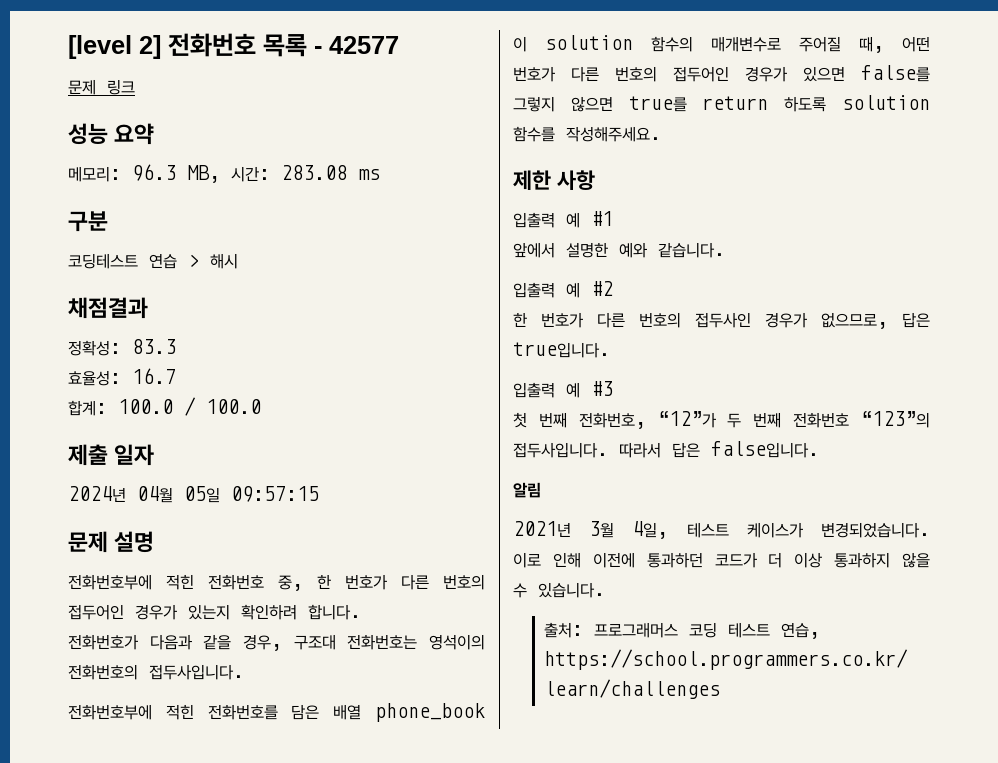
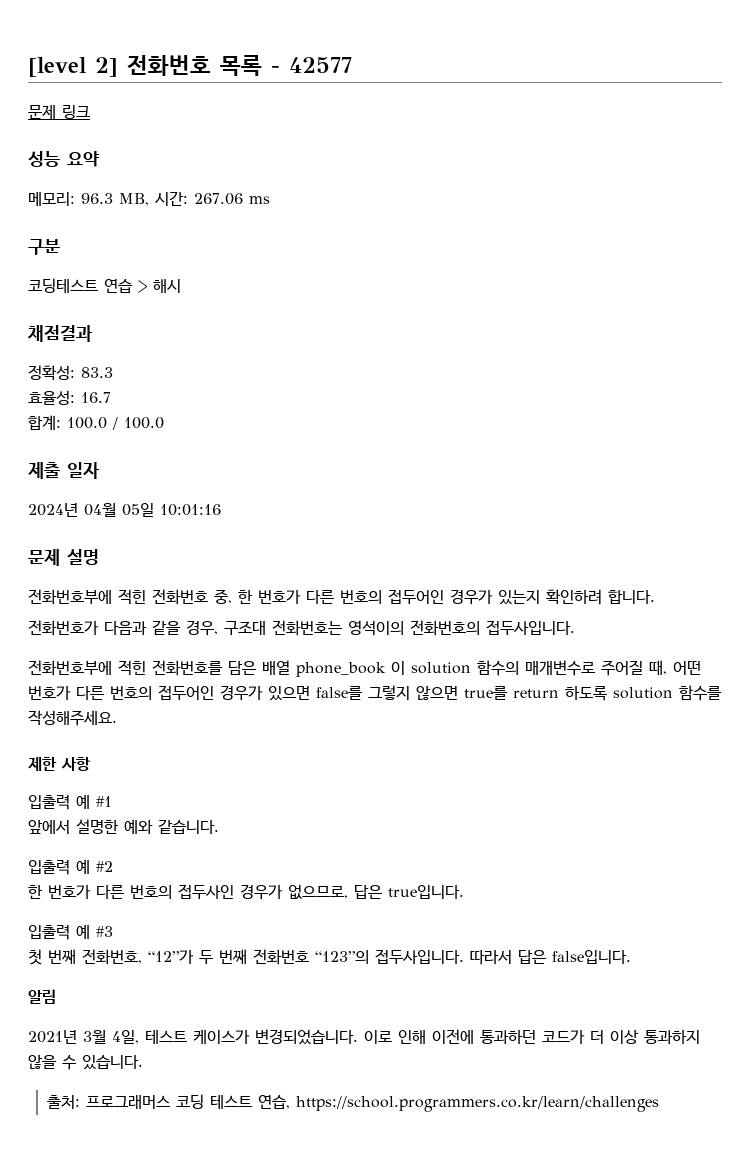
- 메모리: 96.3 MB, 시간: 283.08 ms
+ 메모리: 96.3 MB, 시간: 267.06 ms
- 2024년 04월 05일 09:57:15
+ 2024년 04월 05일 10:01:16

